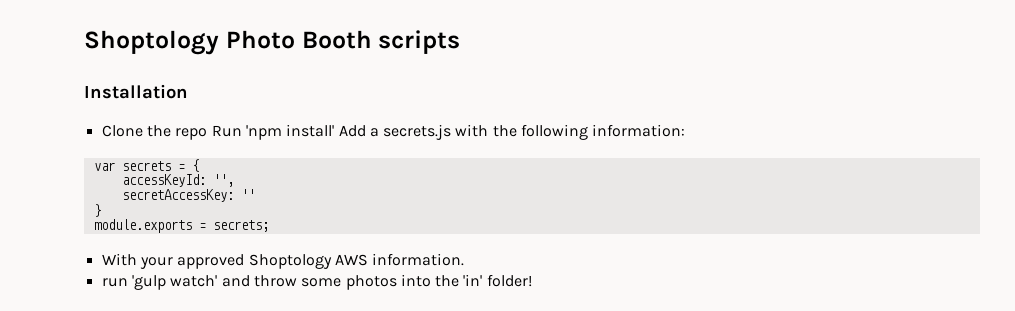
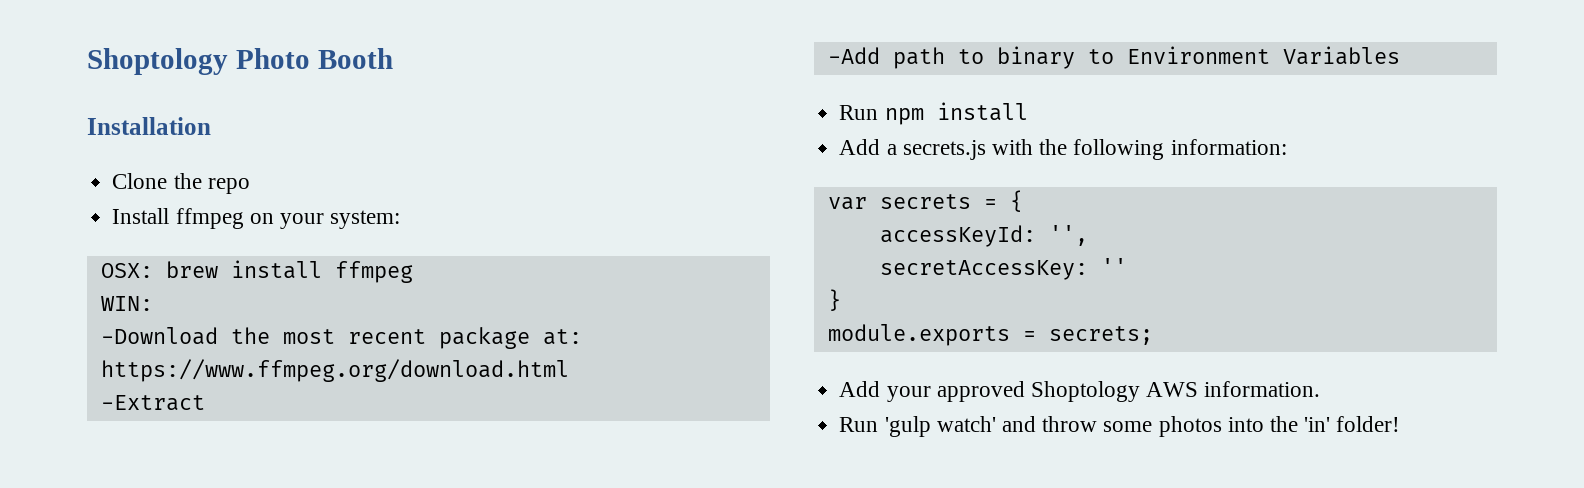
- Shoptology Photo Booth scripts
+ Shoptology Photo Booth
- Clone the repo Run 'npm install' Add a secrets.js with the following information:
+ Clone the repo
+ Install ffmpeg on your system:
+ OSX: brew install ffmpeg
+ WIN:
+ -Download the most recent package at: https://www.ffmpeg.org/download.html
+ -Extract
+ -Add path to binary to Environment Variables
+ Run npm install
+ Add a secrets.js with the following information:
- With your approved Shoptology AWS information.
+ Add your approved Shoptology AWS information.
- run 'gulp watch' and throw some photos into the 'in' folder!
+ Run 'gulp watch' and throw some photos into the 'in' folder!

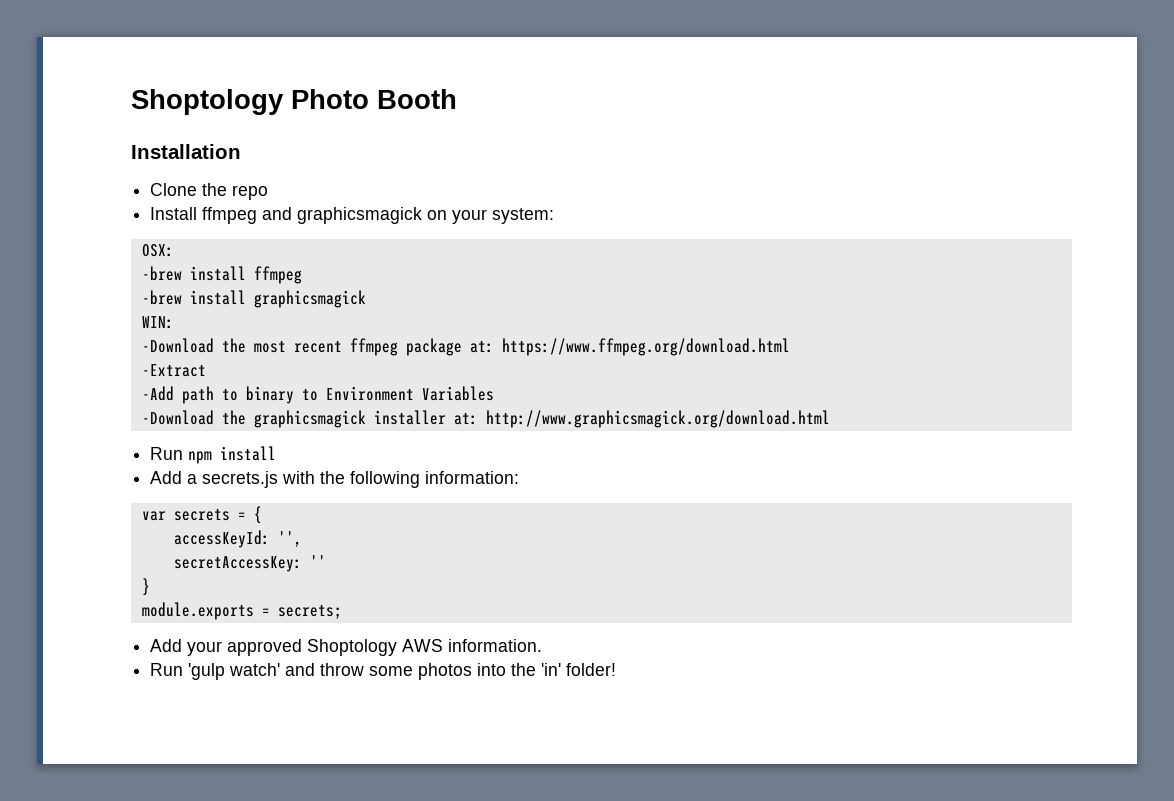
- Install ffmpeg on your system:
+ Install ffmpeg and graphicsmagick on your system:
- OSX: brew install ffmpeg
+ OSX:
+ -brew install ffmpeg
+ -brew install graphicsmagick
- -Download the most recent package at: https://www.ffmpeg.org/download.html
+ -Download the most recent ffmpeg package at: https://www.ffmpeg.org/download.html
+ -Download the graphicsmagick installer at: http://www.graphicsmagick.org/download.html

